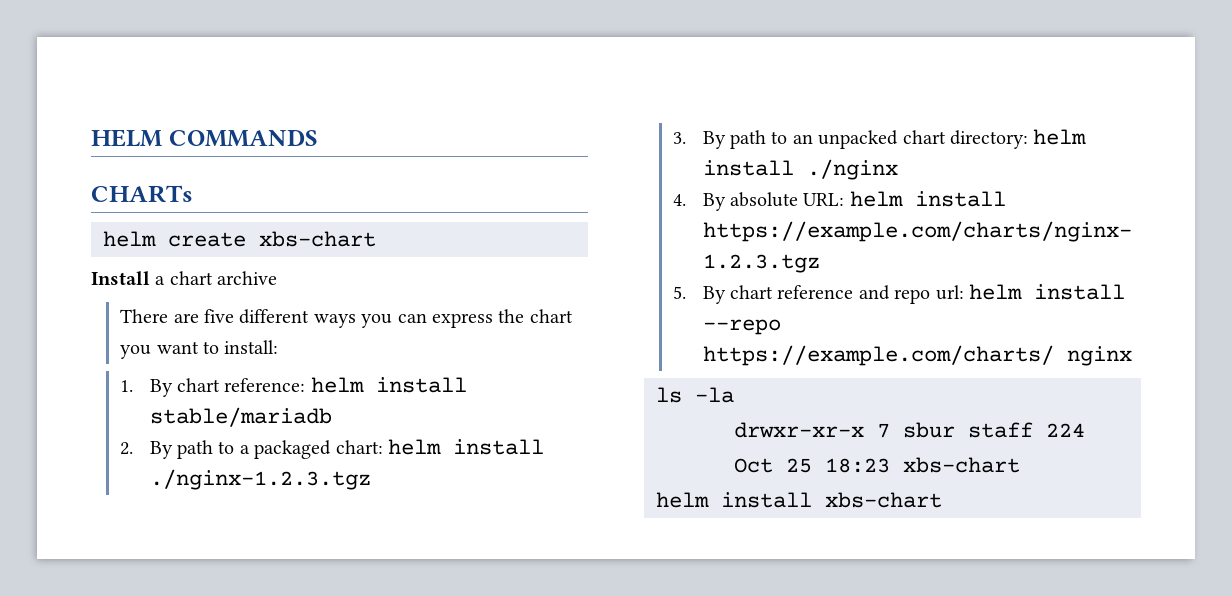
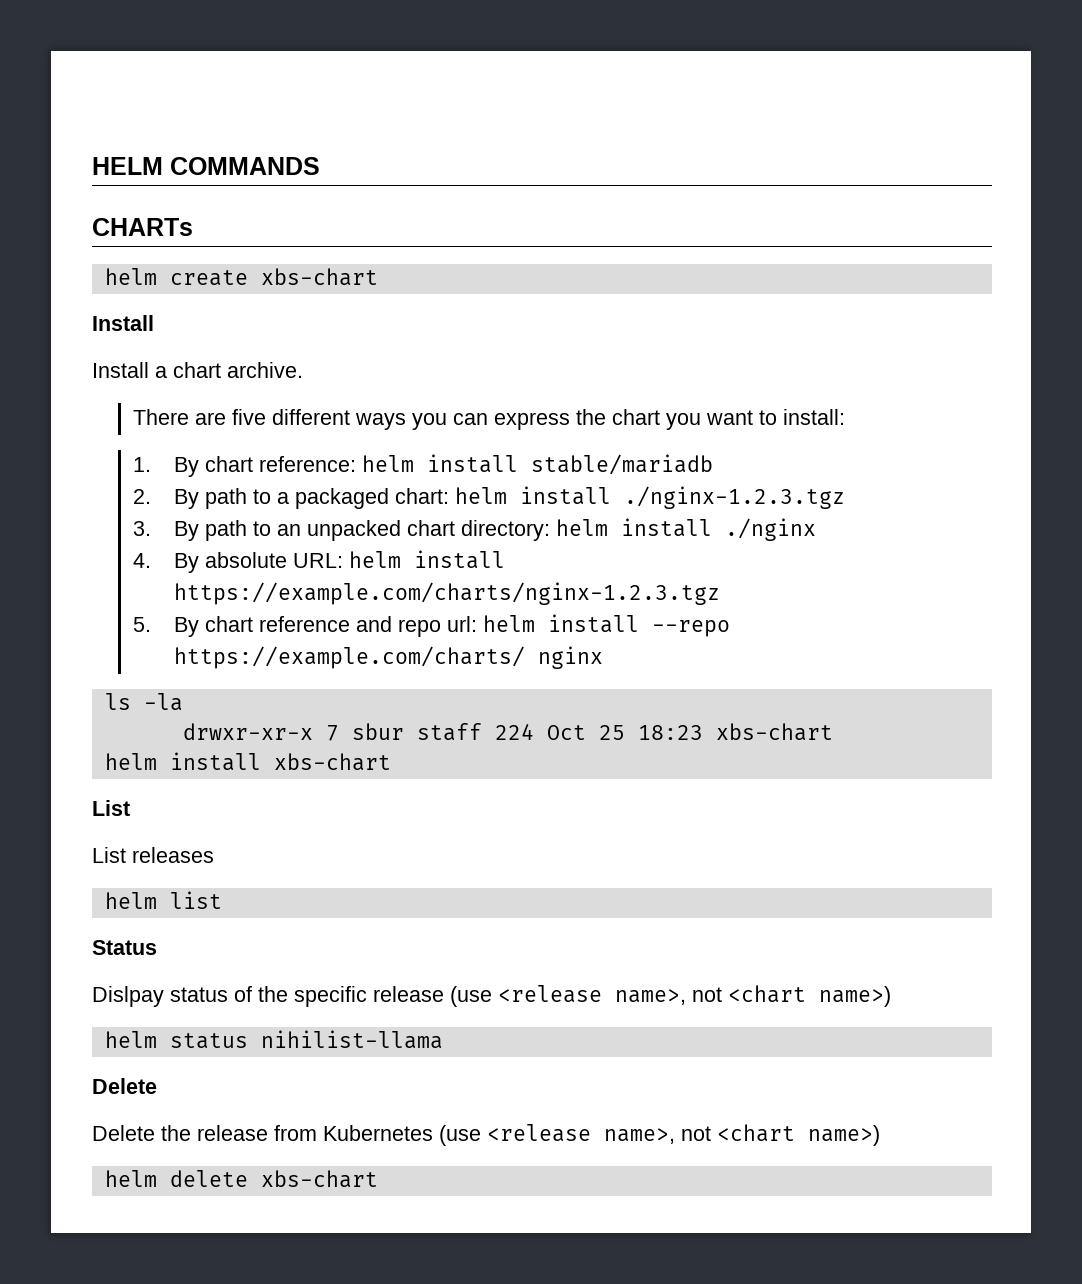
  helm create xbs-chart
- Install a chart archive
+ Install
+ Install a chart archive.
  helm install xbs-chart
+ List
+ List releases
+ helm list
+ Status
+ Dislpay status of the specific release (use <release name>, not <chart name>)
+ helm status nihilist-llama
+ Delete
+ Delete the release from Kubernetes (use <release name>, not <chart name>)
+ helm delete xbs-chart

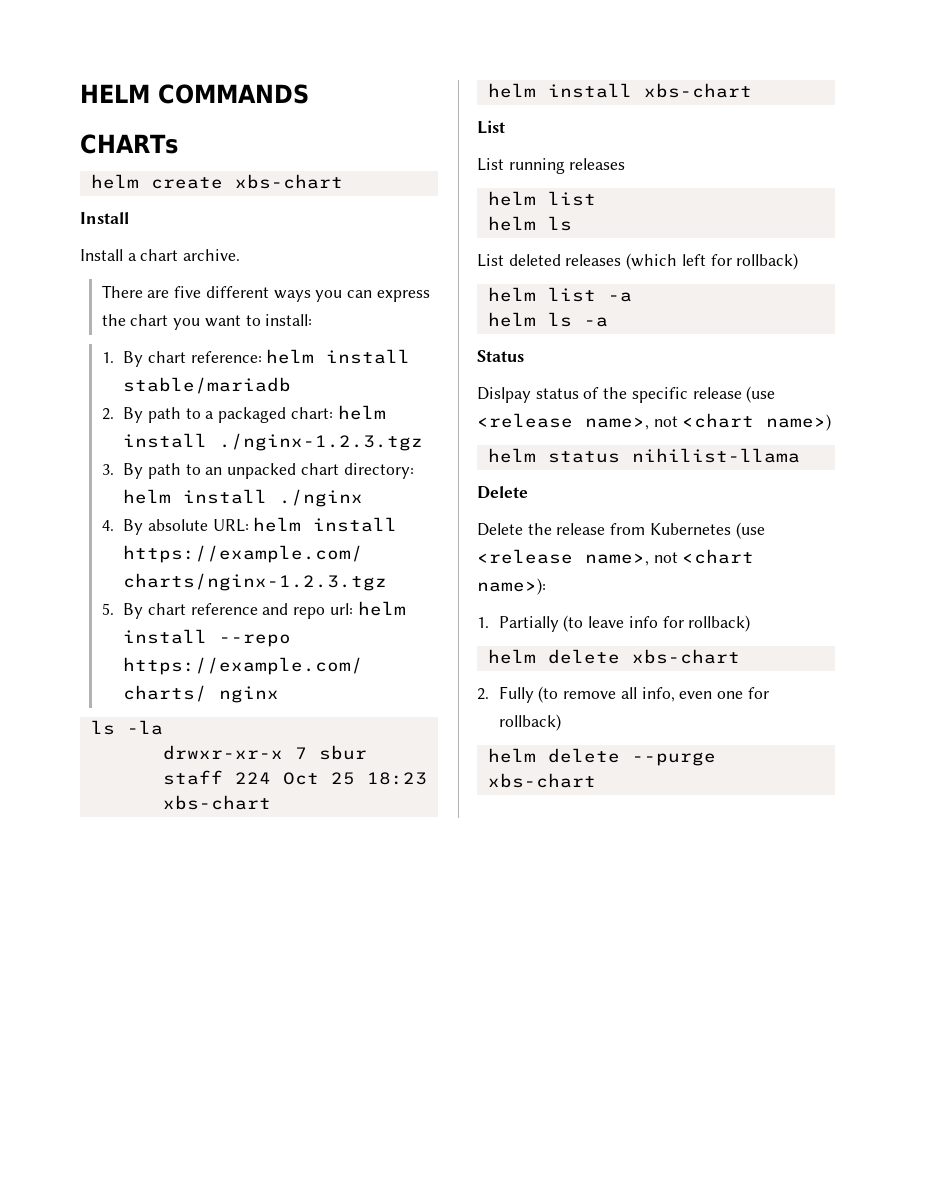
- List releases
+ List running releases
  helm list
+ helm ls
+ List deleted releases (which left for rollback)
+ helm list -a
+ helm ls -a
- Delete the release from Kubernetes (use <release name>, not <chart name>)
+ Delete the release from Kubernetes (use <release name>, not <chart name>):
+ 1. Partially (to leave info for rollback)
  helm delete xbs-chart
+ 2. Fully (to remove all info, even one for rollback)
+ helm delete --purge xbs-chart

